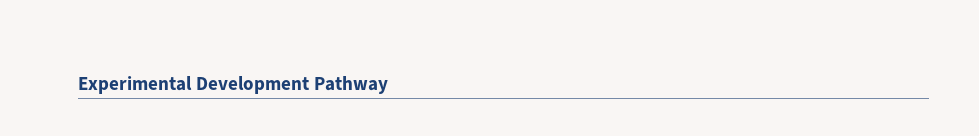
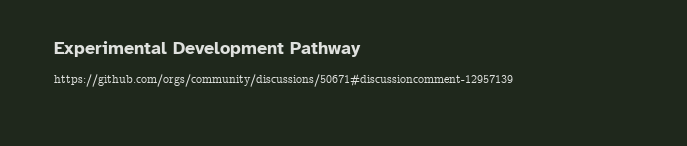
+ https://github.com/orgs/community/discussions/50671#discussioncomment-12957139

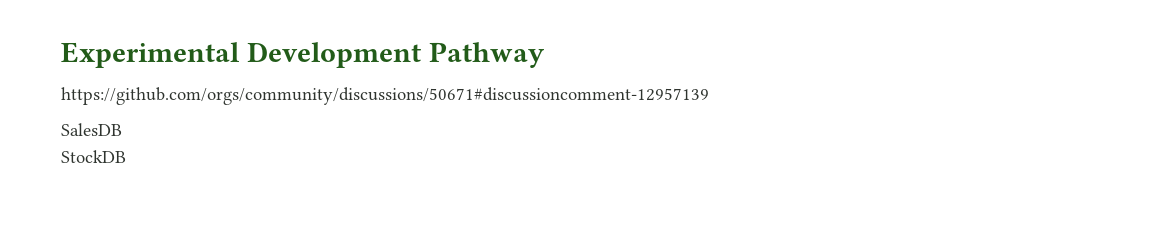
+ SalesDB
+ StockDB

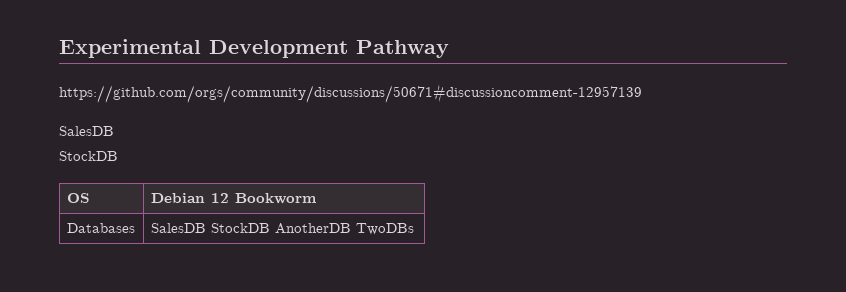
+ OS | Debian 12 Bookworm
+ Databases | SalesDB StockDB AnotherDB TwoDBs

